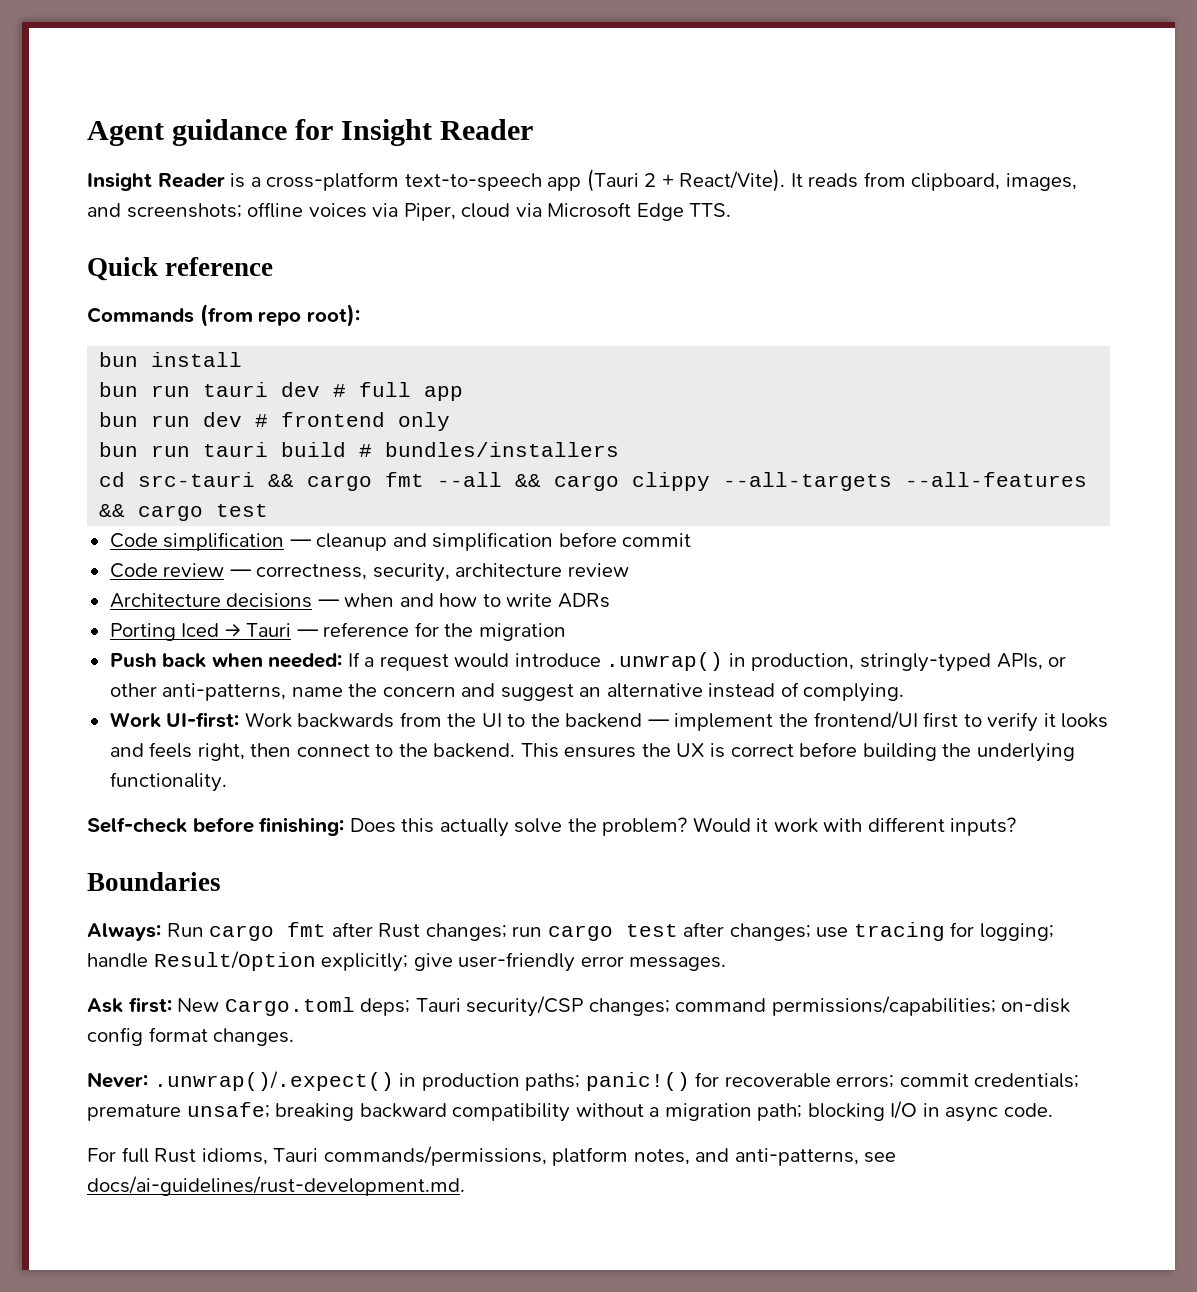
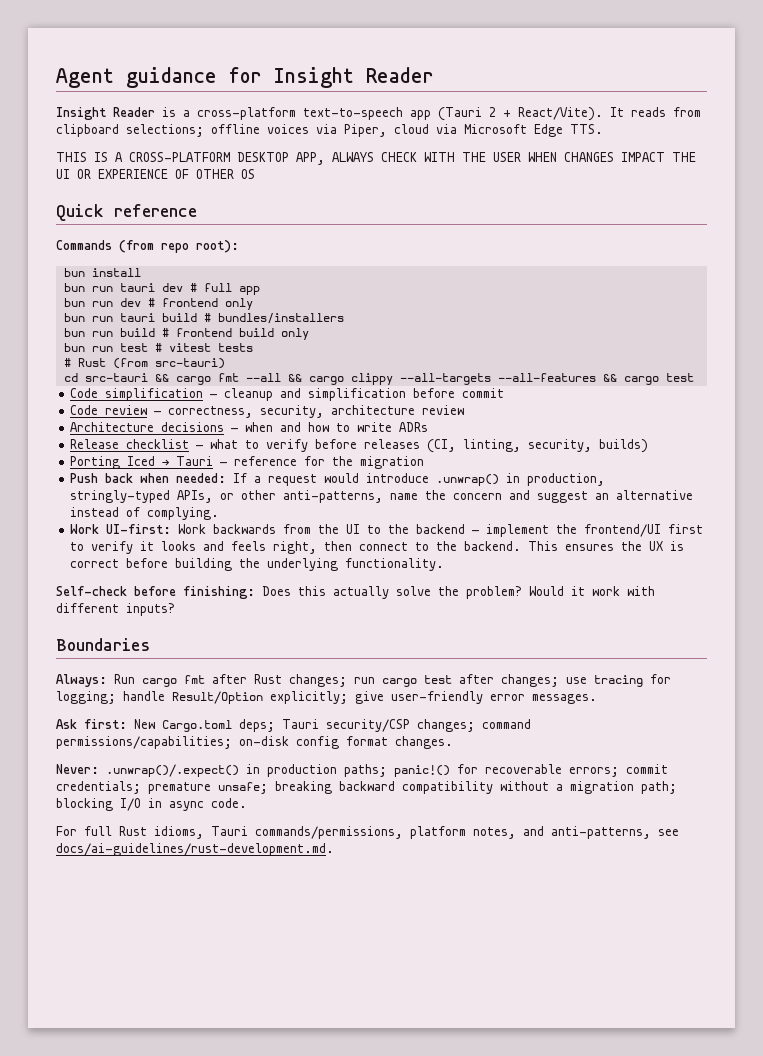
- It reads from clipboard, images, and screenshots; offline voices via Piper, cloud via Microsoft Edge TTS.
+ It reads from clipboard selections; offline voices via Piper, cloud via Microsoft Edge TTS.
+ THIS IS A CROSS-PLATFORM DESKTOP APP, ALWAYS CHECK WITH THE USER WHEN CHANGES IMPACT THE UI OR EXPERIENCE OF OTHER OS
+ bun run build # frontend build only
+ bun run test # vitest tests
+ # Rust (from src-tauri)
+ Release checklist — what to verify before releases (CI, linting, security, builds)

